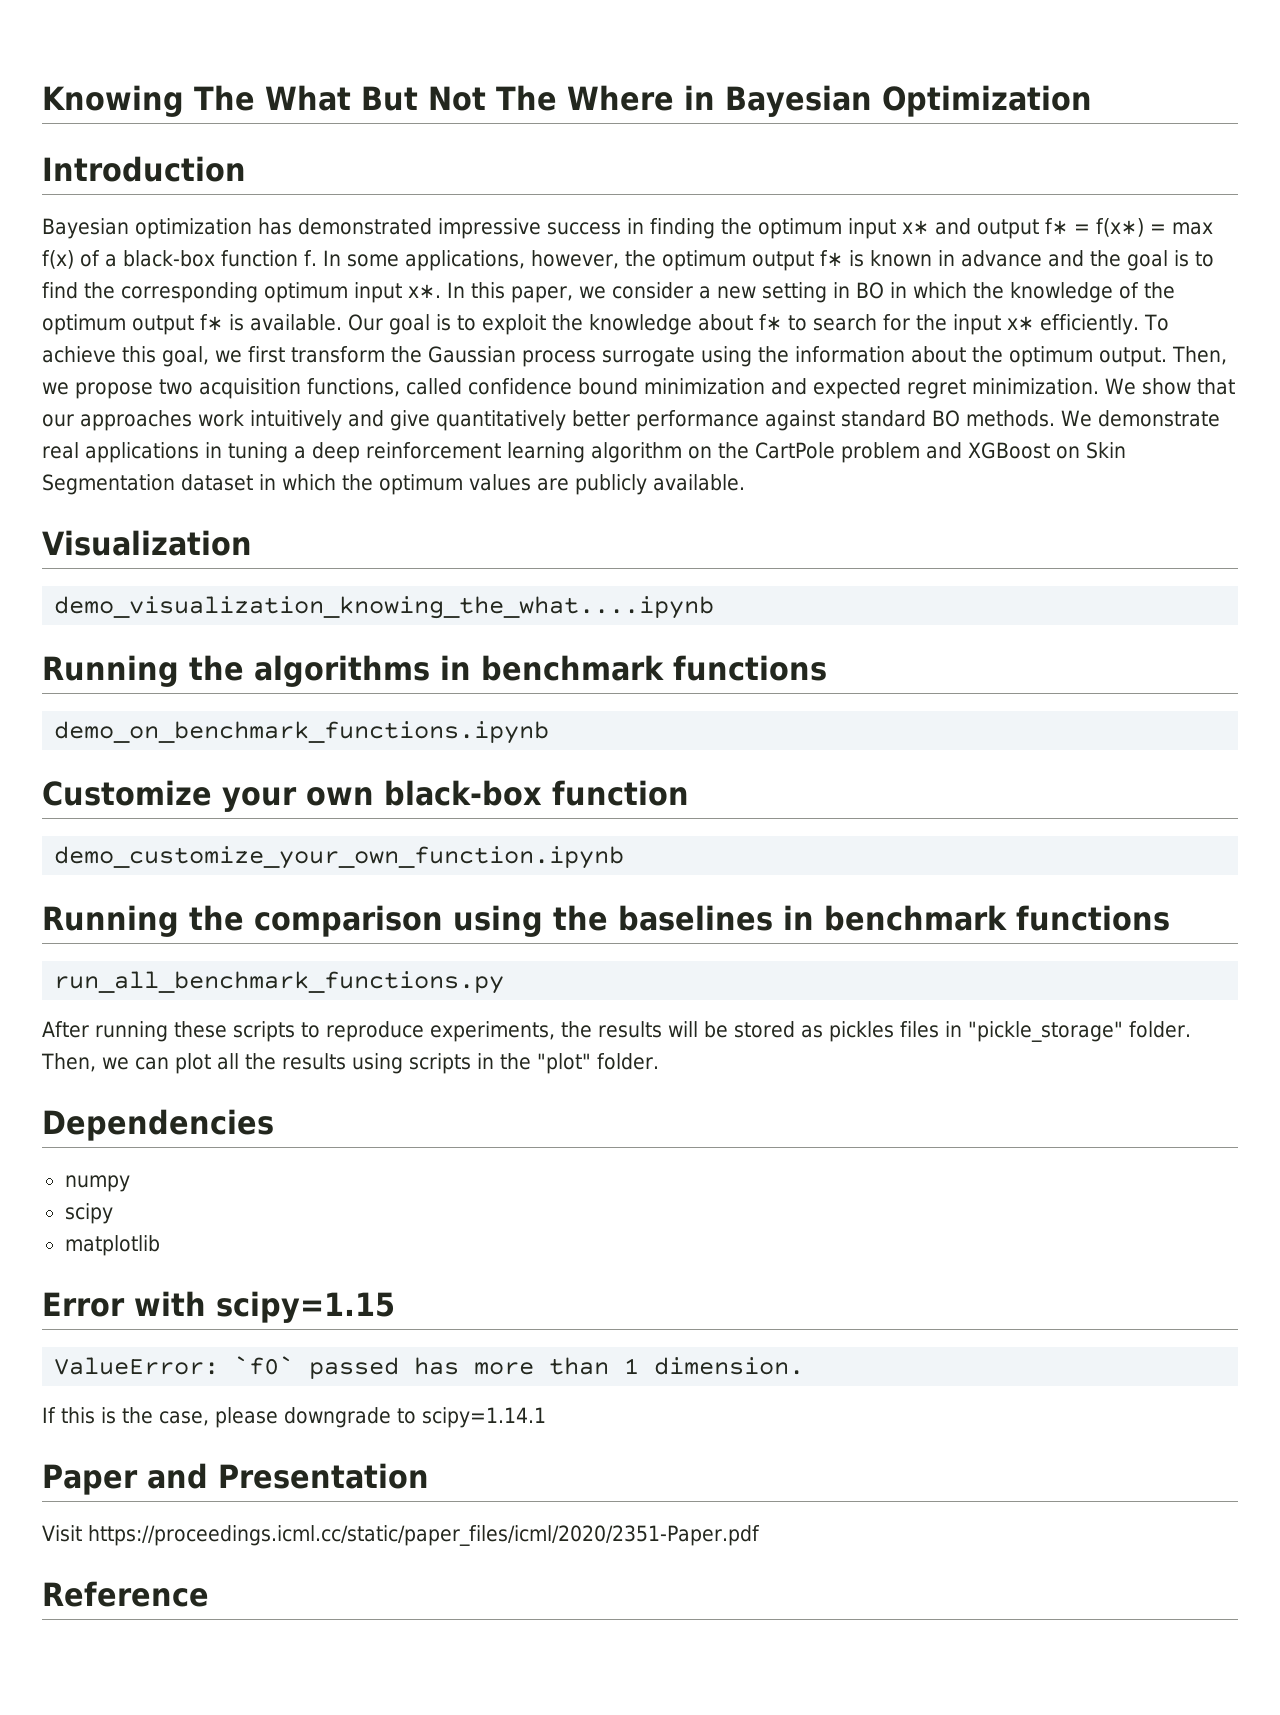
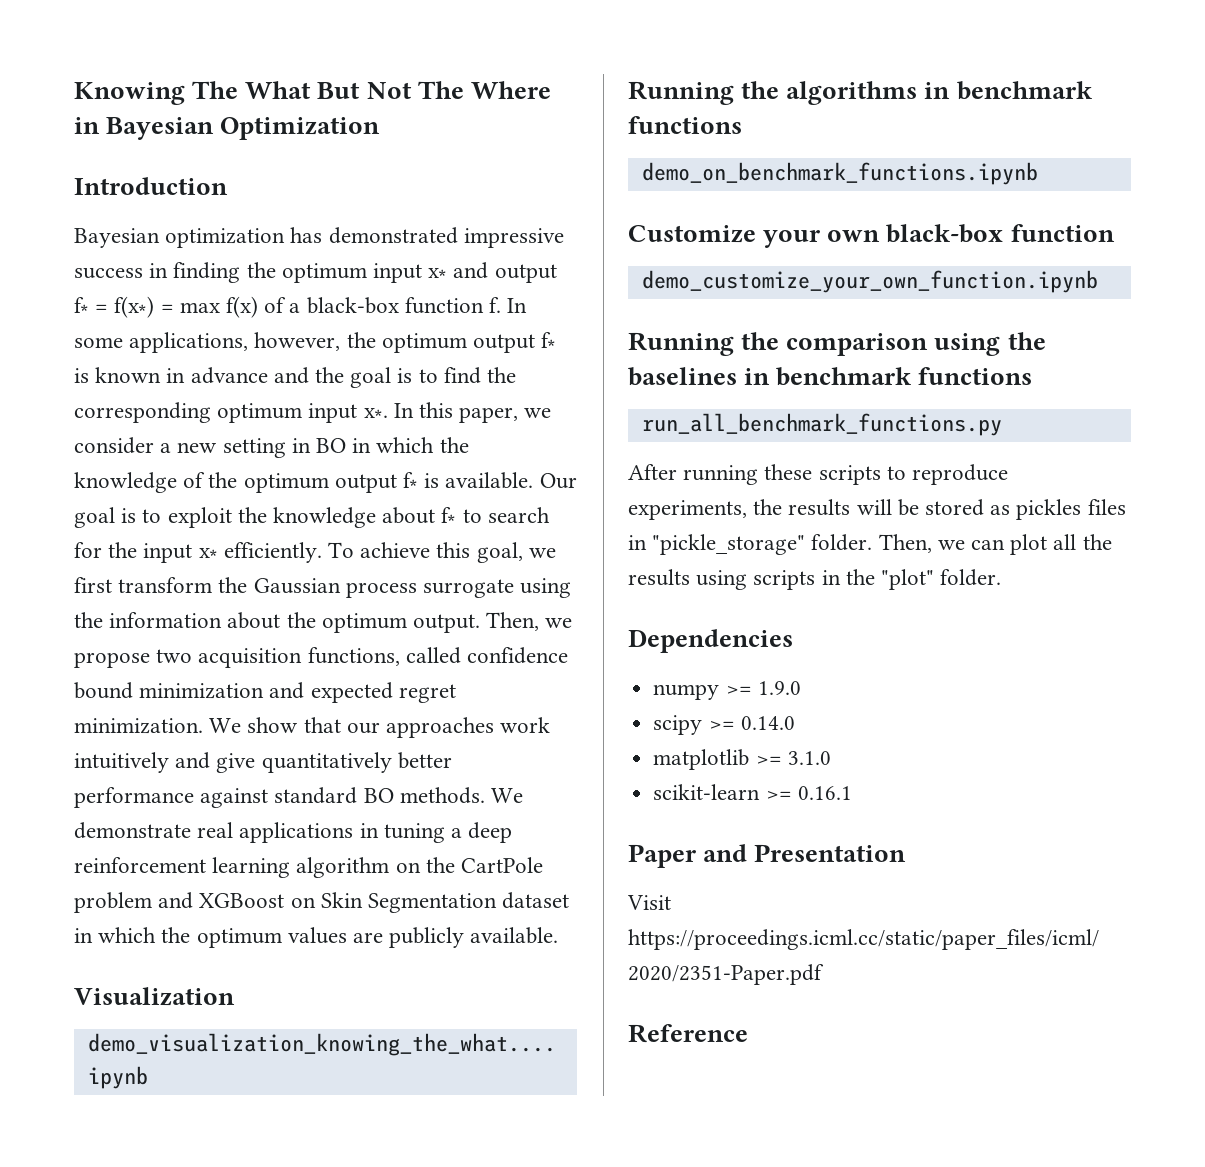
- numpy
+ numpy >= 1.9.0
- scipy
+ scipy >= 0.14.0
- matplotlib
- Error with scipy=1.15
- ValueError: `f0` passed has more than 1 dimension.
- If this is the case, please downgrade to scipy=1.14.1
+ matplotlib >= 3.1.0
+ scikit-learn >= 0.16.1

